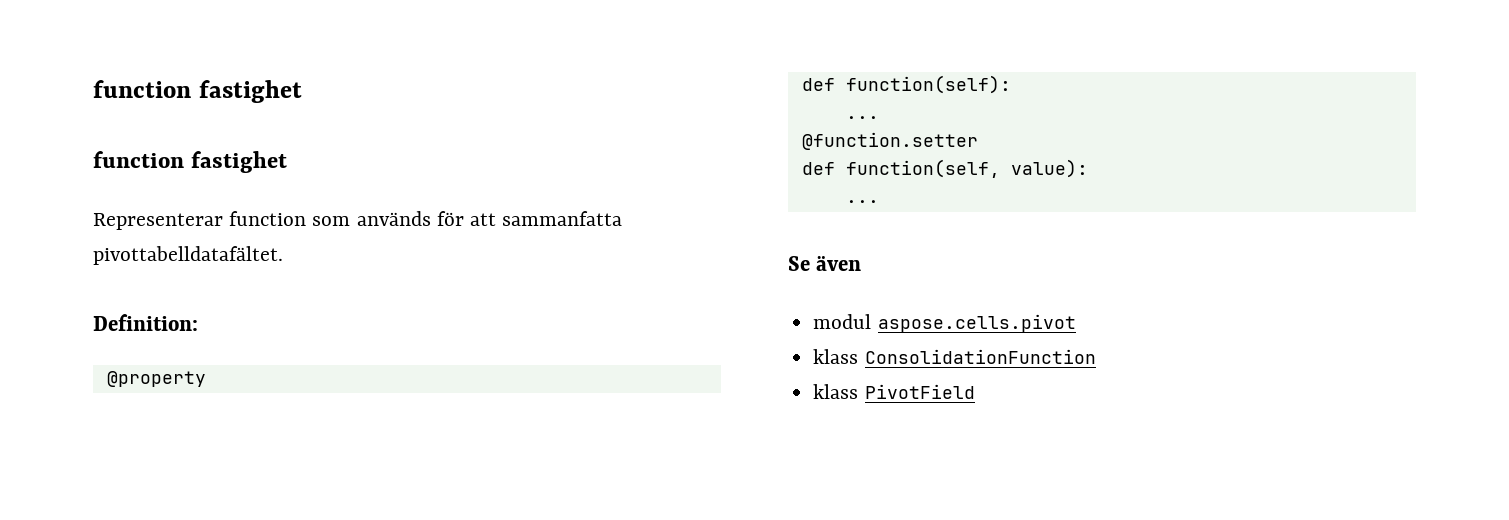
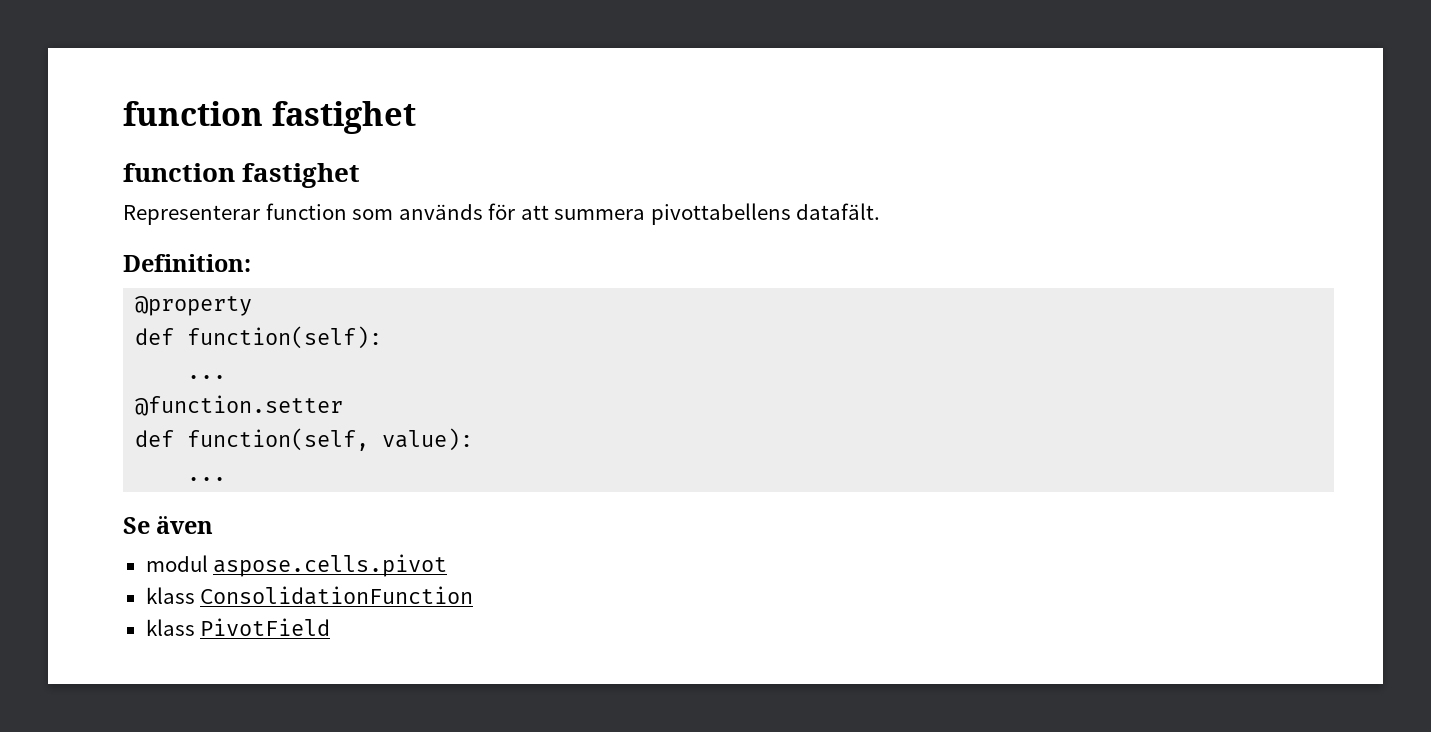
- Representerar function som används för att sammanfatta pivottabelldatafältet.
+ Representerar function som används för att summera pivottabellens datafält.

